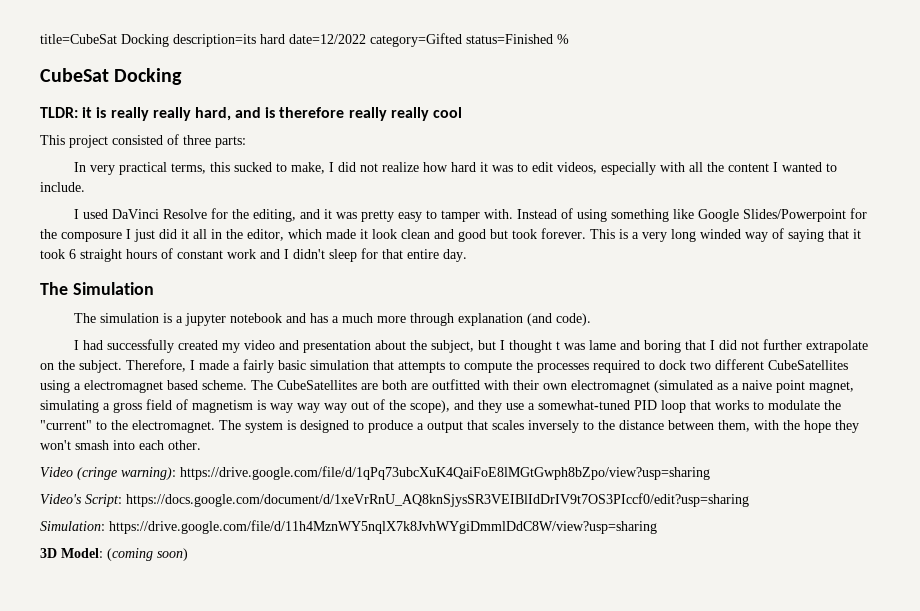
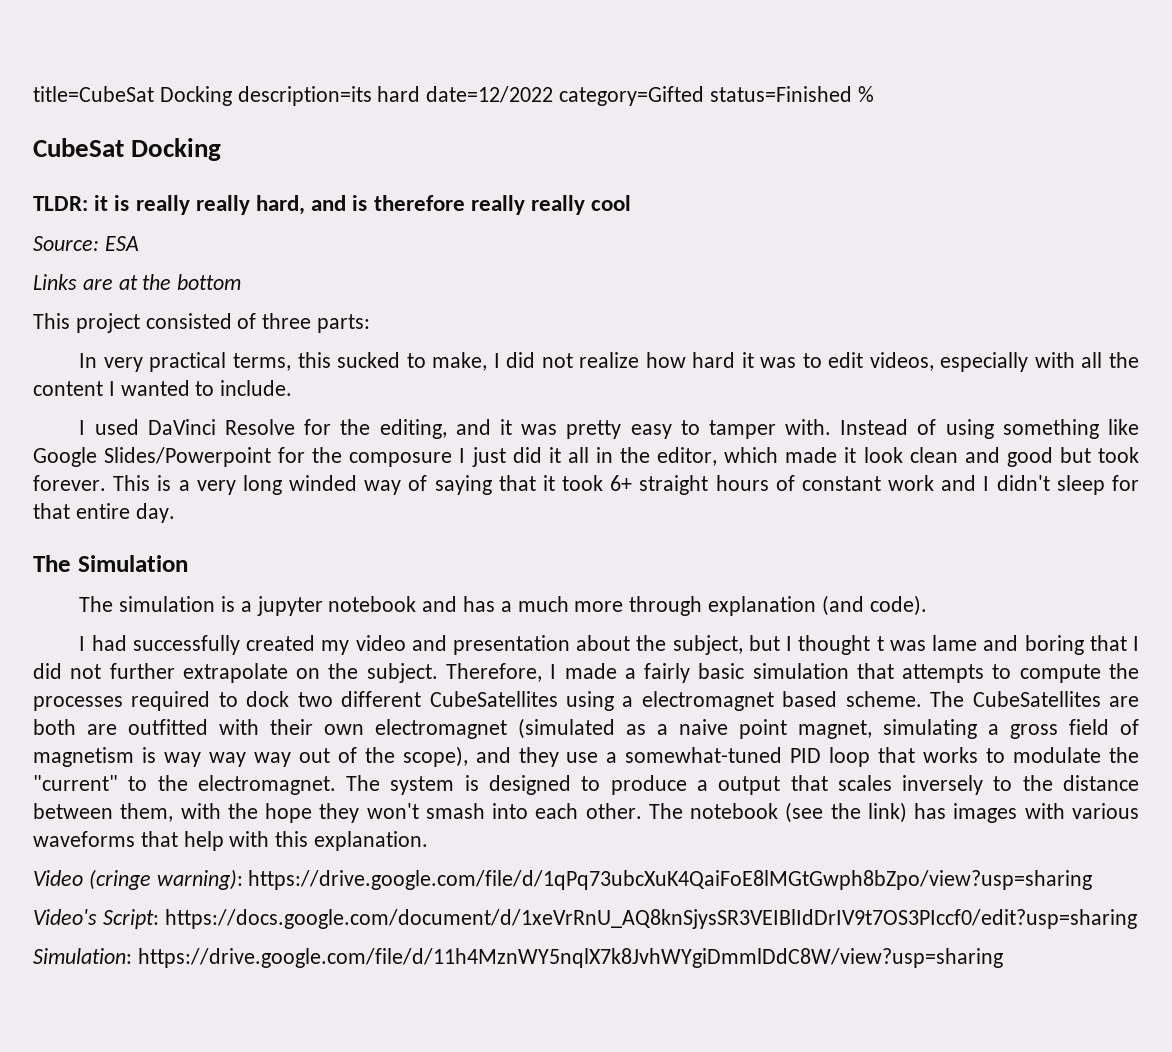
+ Source: ESA
+ Links are at the bottom
- This is a very long winded way of saying that it took 6 straight hours of constant work and I didn't sleep for that entire day.
+ This is a very long winded way of saying that it took 6+ straight hours of constant work and I didn't sleep for that entire day.
+ The notebook (see the link) has images with various waveforms that help with this explanation.
- 3D Model: (coming soon)

